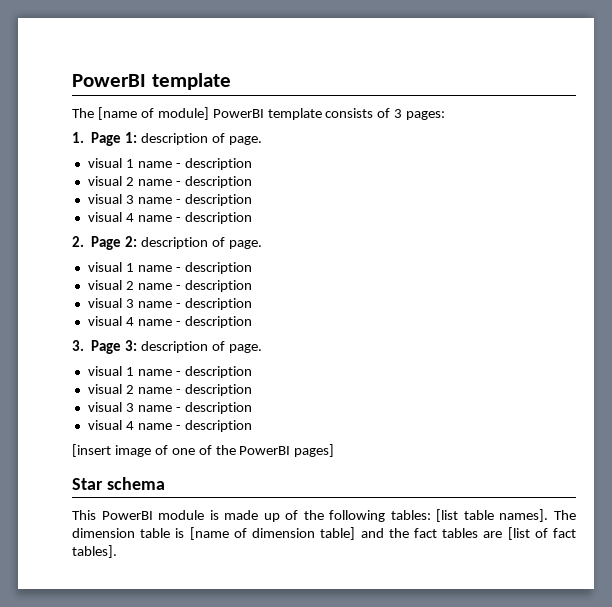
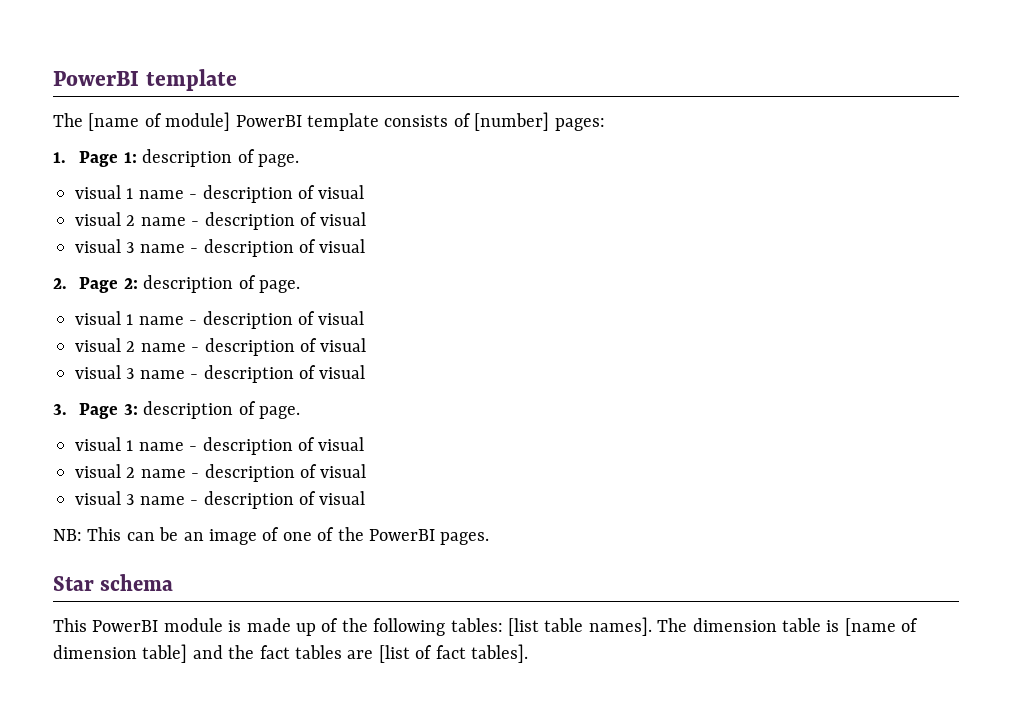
- The [name of module] PowerBI template consists of 3 pages:
+ The [name of module] PowerBI template consists of [number] pages:
  1. Page 1: description of page.
- visual 1 name - description
- visual 2 name - description
- visual 3 name - description
- visual 4 name - description
+ visual 1 name - description of visual
+ visual 2 name - description of visual
+ visual 3 name - description of visual
  2. Page 2: description of page.
- visual 1 name - description
- visual 2 name - description
- visual 3 name - description
- visual 4 name - description
+ visual 1 name - description of visual
+ visual 2 name - description of visual
+ visual 3 name - description of visual
  3. Page 3: description of page.
- visual 1 name - description
- visual 2 name - description
- visual 3 name - description
- visual 4 name - description
- [insert image of one of the PowerBI pages]
+ visual 1 name - description of visual
+ visual 2 name - description of visual
+ visual 3 name - description of visual
+ NB: This can be an image of one of the PowerBI pages.

